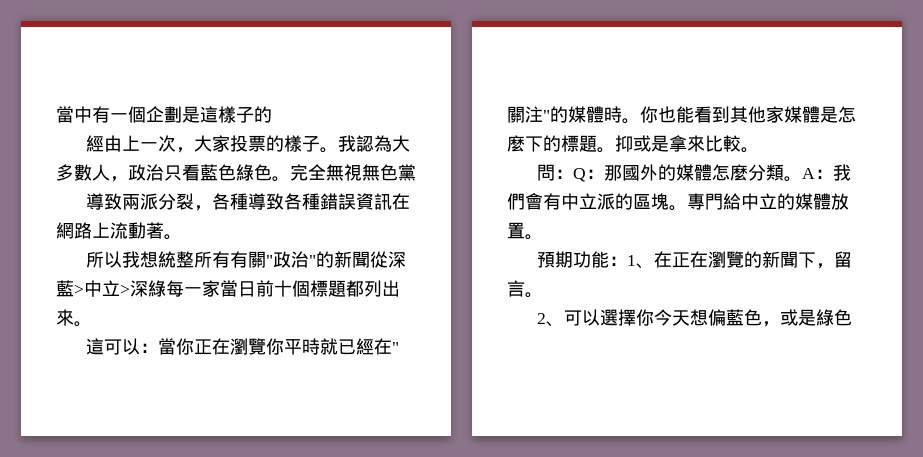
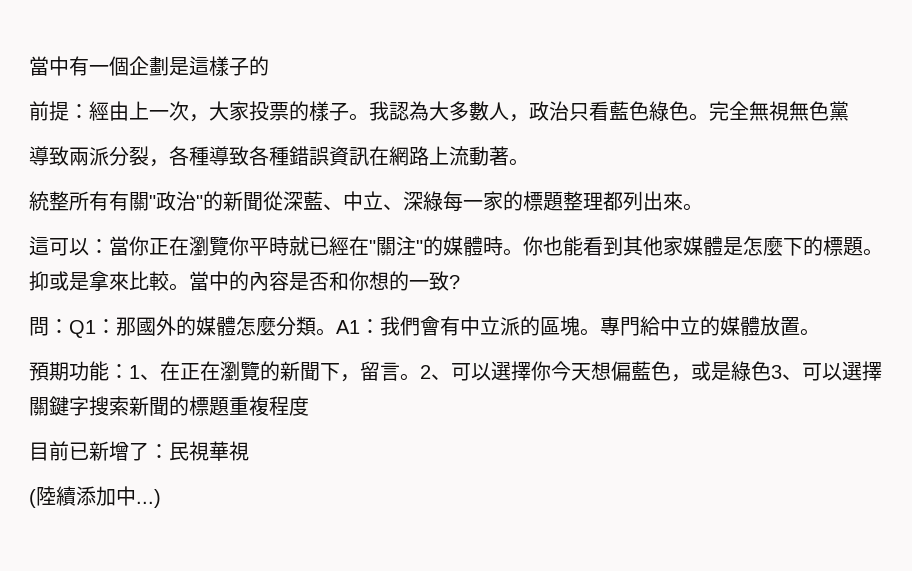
- 經由上一次，大家投票的樣子。
+ 前提：經由上一次，大家投票的樣子。
- 所以我想統整所有有關"政治"的新聞從深藍>中立>深綠每一家當日前十個標題都列出來。
+ 統整所有有關"政治"的新聞從深藍、中立、深綠每一家的標題整理都列出來。
+ 當中的內容是否和你想的一致?
- 問：Q：那國外的媒體怎麼分類。
+ 問：Q1：那國外的媒體怎麼分類。
- A：我們會有中立派的區塊。
+ A1：我們會有中立派的區塊。
- 預期功能：1、在正在瀏覽的新聞下，留言。
- 2、可以選擇你今天想偏藍色，或是綠色
+ 預期功能：1、在正在瀏覽的新聞下，留言。2、可以選擇你今天想偏藍色，或是綠色3、可以選擇關鍵字搜索新聞的標題重複程度
+ 目前已新增了：民視華視
+ (陸續添加中...)

